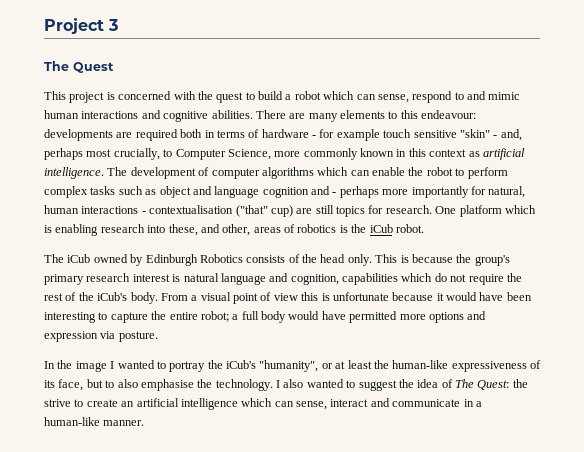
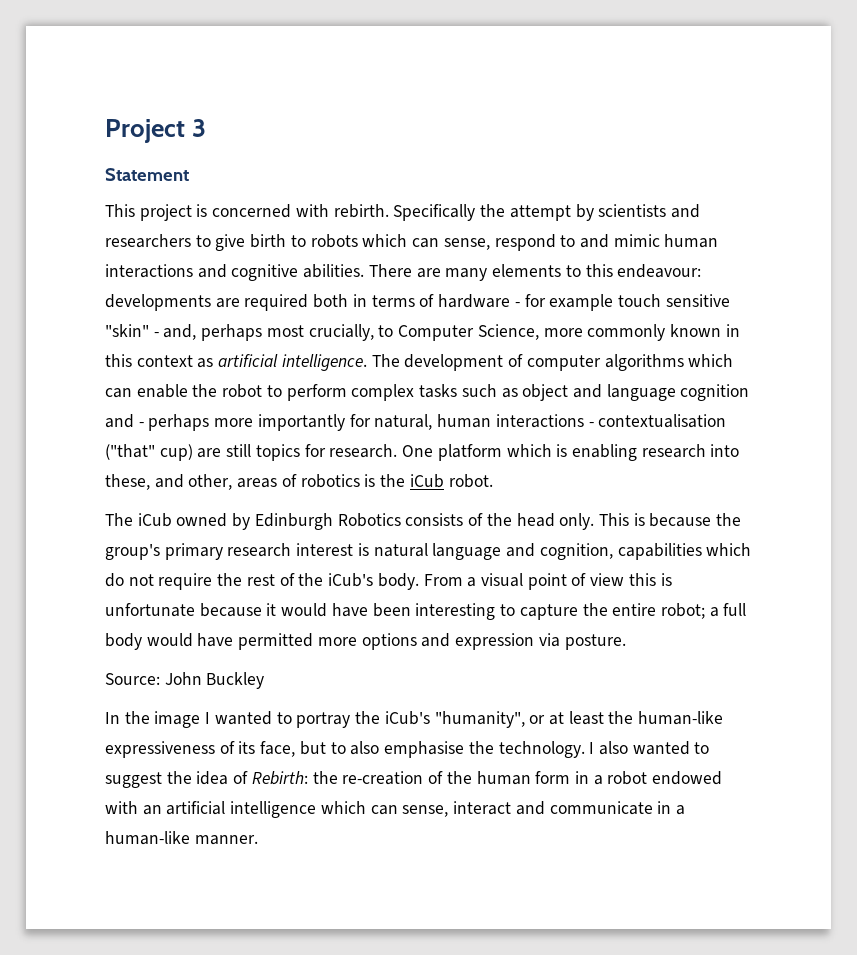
- The Quest
+ Statement
- This project is concerned with the quest to build a robot which can sense, respond to and mimic human interactions and cognitive abilities.
+ This project is concerned with rebirth. Specifically the attempt by scientists and researchers to give birth to robots which can sense, respond to and mimic human interactions and cognitive abilities.
+ Source: John Buckley
- I also wanted to suggest the idea of The Quest: the strive to create an artificial intelligence which can sense, interact and communicate in a human-like manner.
+ I also wanted to suggest the idea of Rebirth: the re-creation of the human form in a robot endowed with an artificial intelligence which can sense, interact and communicate in a human-like manner.

